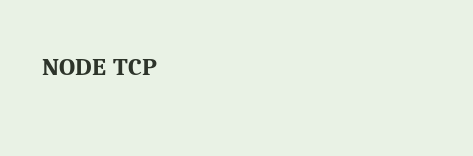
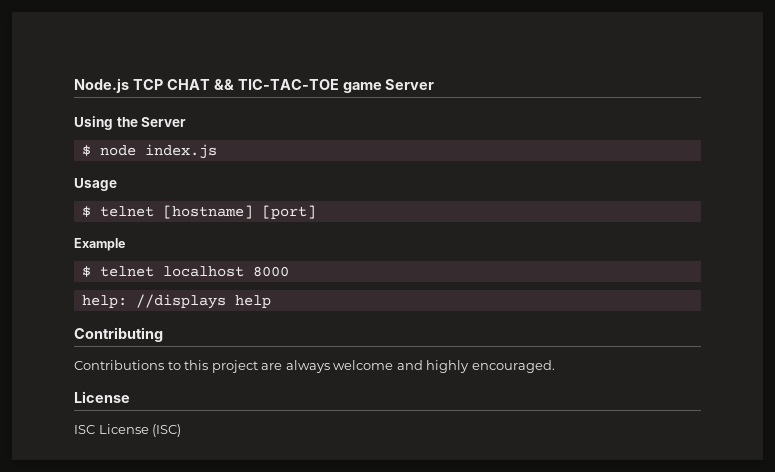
- NODE TCP
+ Node.js TCP CHAT && TIC-TAC-TOE game Server
+ Using the Server
+ $ node index.js
+ Usage
+ $ telnet [hostname] [port]
+ Example
+ $ telnet localhost 8000
+ help: //displays help
+ Contributing
+ Contributions to this project are always welcome and highly encouraged.
+ License
+ ISC License (ISC)

